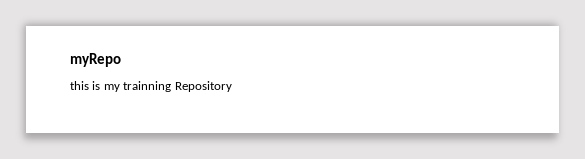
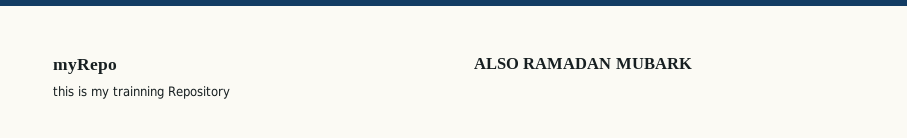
+ ALSO RAMADAN MUBARK

